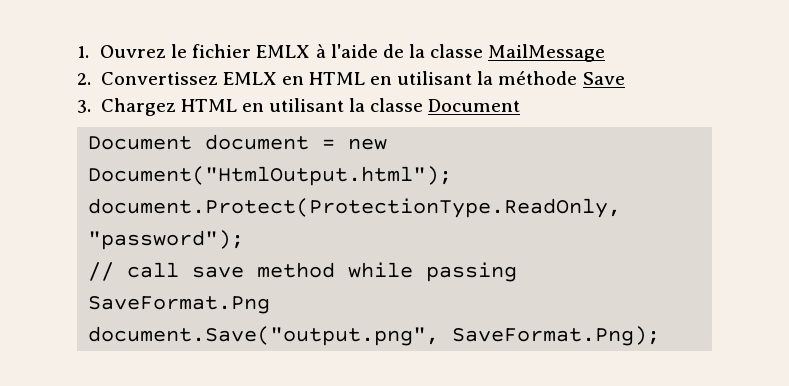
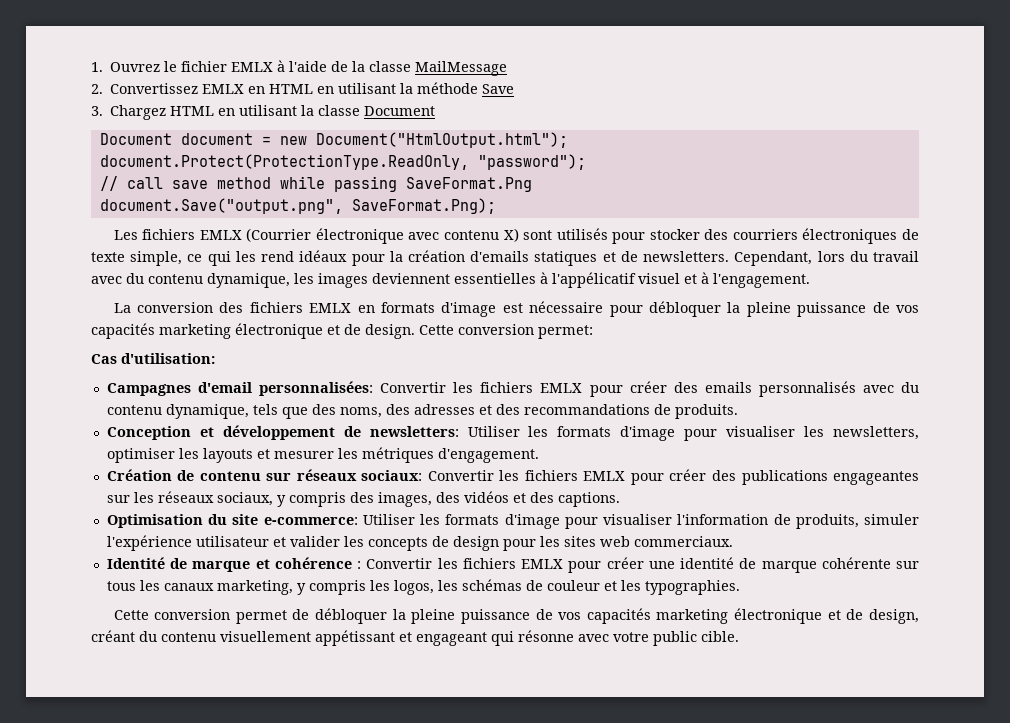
+ Les fichiers EMLX (Courrier électronique avec contenu X) sont utilisés pour stocker des courriers électroniques de texte simple, ce qui les rend idéaux pour la création d'emails statiques et de newsletters. Cependant, lors du travail avec du contenu dynamique, les images deviennent essentielles à l'appélicatif visuel et à l'engagement.
+ La conversion des fichiers EMLX en formats d'image est nécessaire pour débloquer la pleine puissance de vos capacités marketing électronique et de design. Cette conversion permet:
+ Cas d'utilisation:
+ Campagnes d'email personnalisées: Convertir les fichiers EMLX pour créer des emails personnalisés avec du contenu dynamique, tels que des noms, des adresses et des recommandations de produits.
+ Conception et développement de newsletters: Utiliser les formats d'image pour visualiser les newsletters, optimiser les layouts et mesurer les métriques d'engagement.
+ Création de contenu sur réseaux sociaux: Convertir les fichiers EMLX pour créer des publications engageantes sur les réseaux sociaux, y compris des images, des vidéos et des captions.
+ Optimisation du site e-commerce: Utiliser les formats d'image pour visualiser l'information de produits, simuler l'expérience utilisateur et valider les concepts de design pour les sites web commerciaux.
+ Identité de marque et cohérence : Convertir les fichiers EMLX pour créer une identité de marque cohérente sur tous les canaux marketing, y compris les logos, les schémas de couleur et les typographies.
+ Cette conversion permet de débloquer la pleine puissance de vos capacités marketing électronique et de design, créant du contenu visuellement appétissant et engageant qui résonne avec votre public cible.

